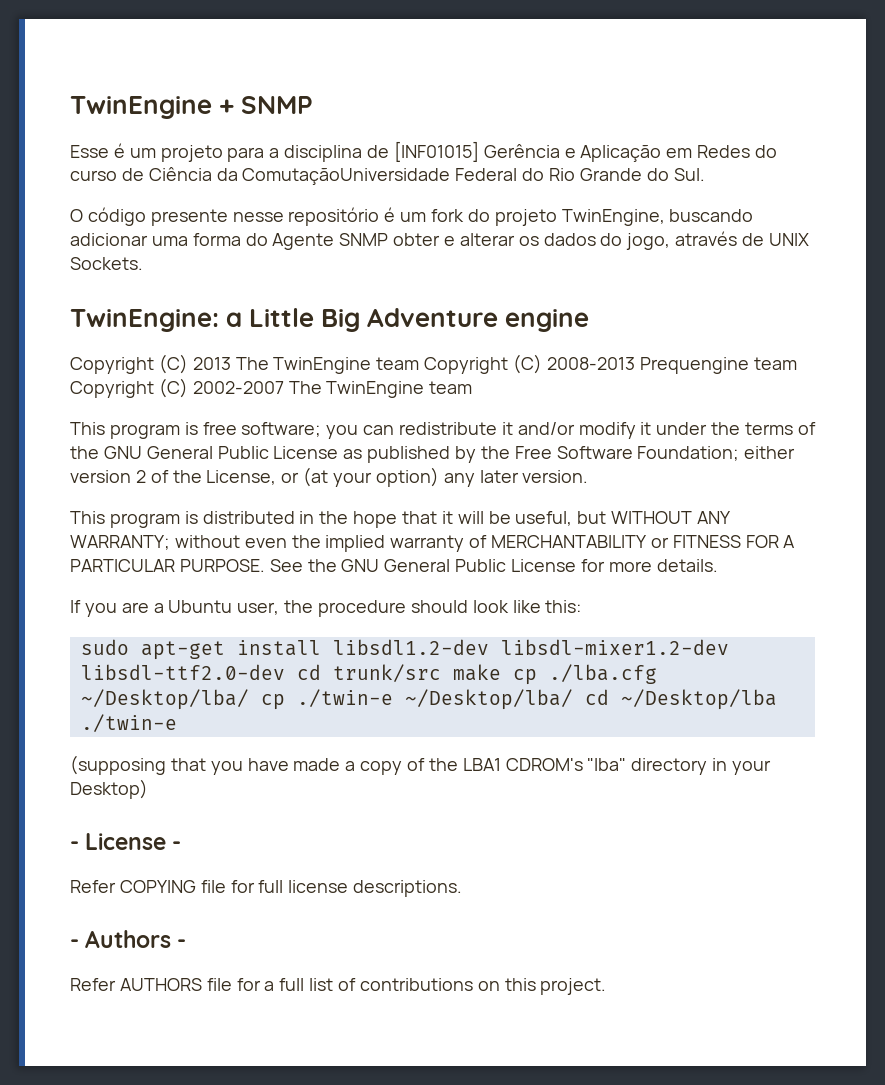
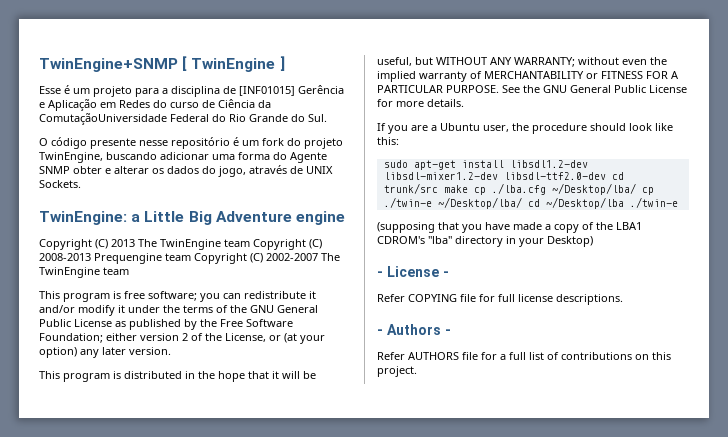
- TwinEngine + SNMP
+ TwinEngine+SNMP [ TwinEngine ]

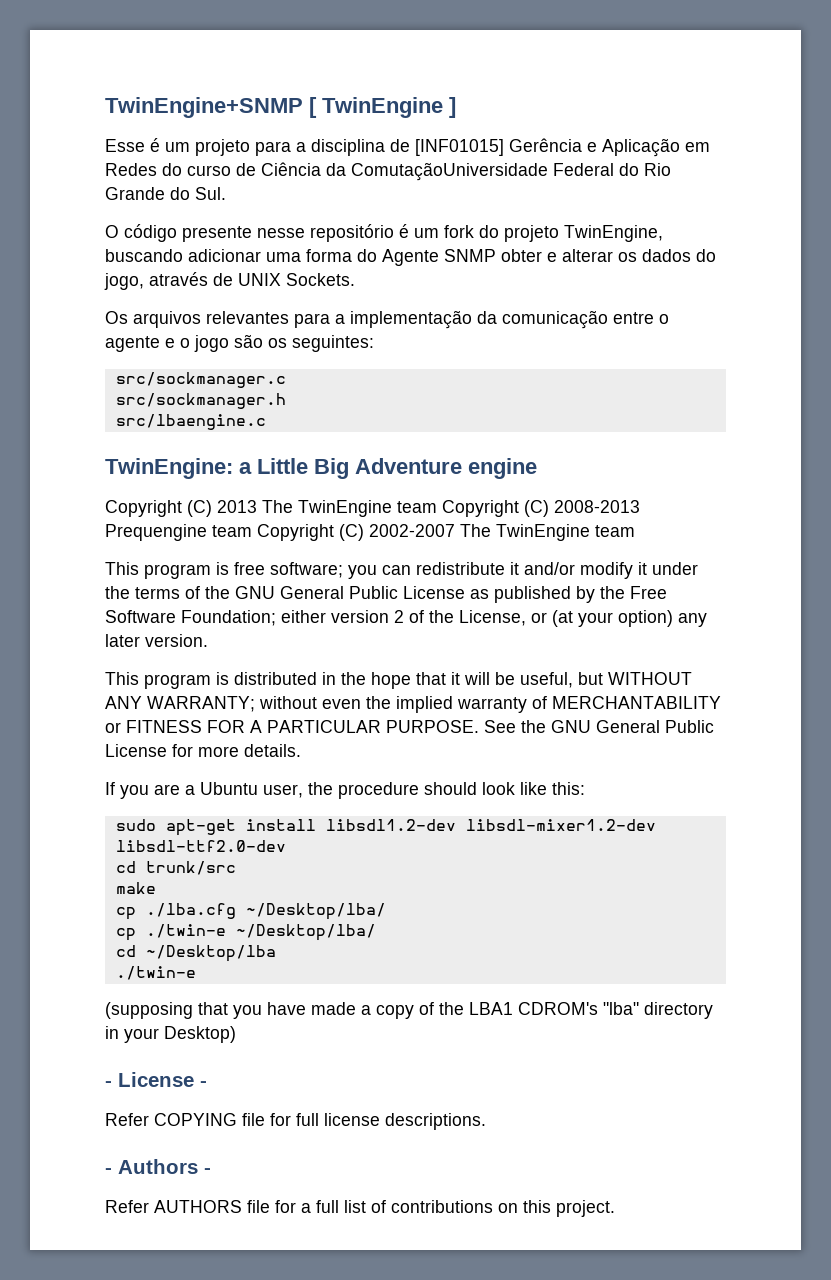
+ Os arquivos relevantes para a implementação da comunicação entre o agente e o jogo são os seguintes:
+ src/sockmanager.c
+ src/sockmanager.h
+ src/lbaengine.c
- sudo apt-get install libsdl1.2-dev libsdl-mixer1.2-dev libsdl-ttf2.0-dev cd trunk/src make cp ./lba.cfg ~/Desktop/lba/ cp ./twin-e ~/Desktop/lba/ cd ~/Desktop/lba ./twin-e
+ sudo apt-get install libsdl1.2-dev libsdl-mixer1.2-dev libsdl-ttf2.0-dev
+ cd trunk/src
+ make
+ cp ./lba.cfg ~/Desktop/lba/
+ cp ./twin-e ~/Desktop/lba/
+ cd ~/Desktop/lba
+ ./twin-e

